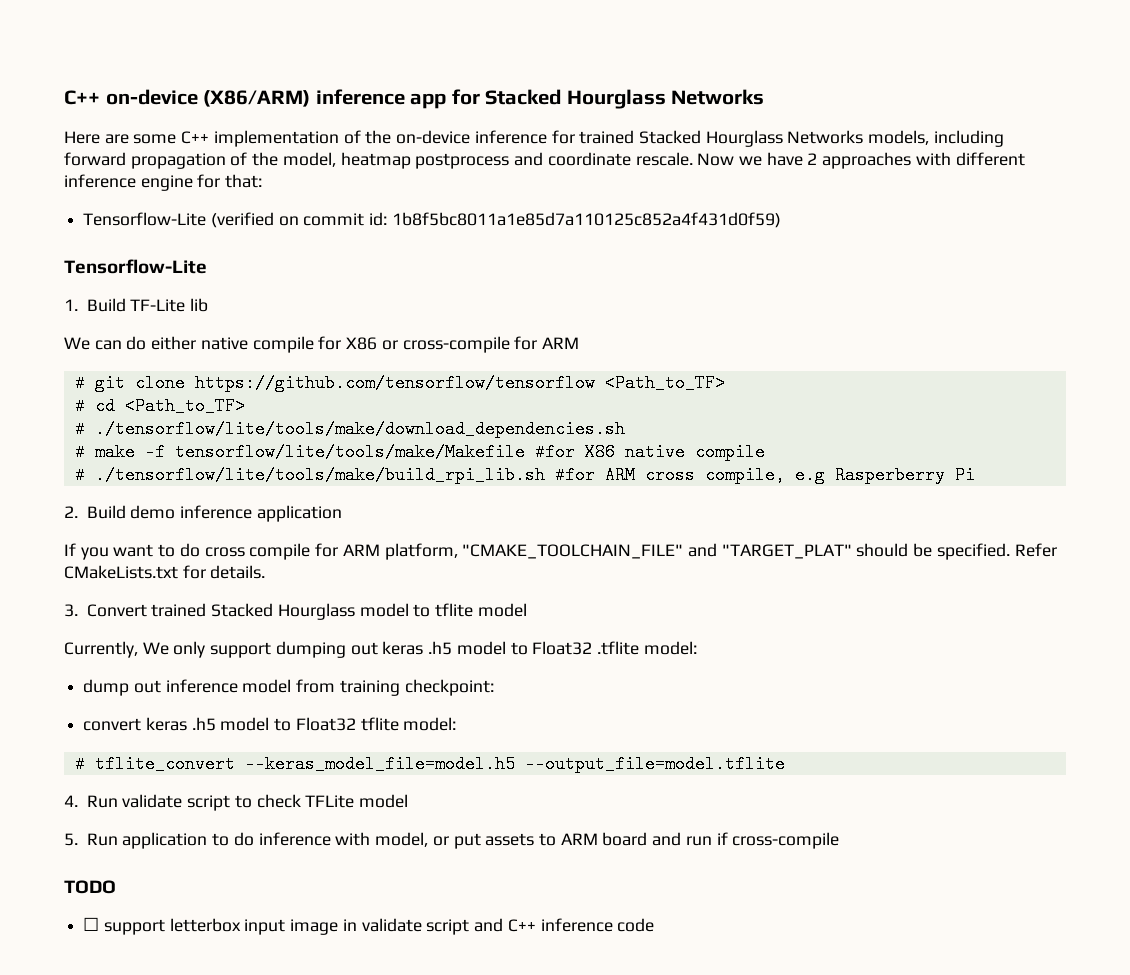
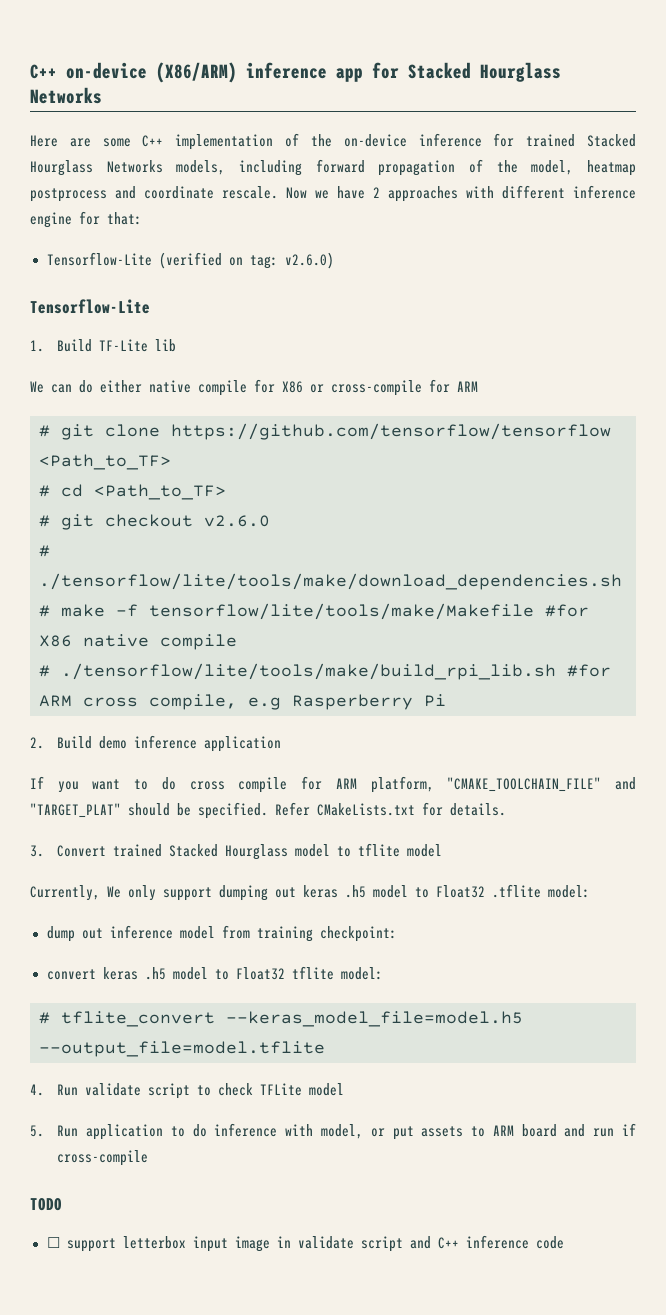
- Tensorflow-Lite (verified on commit id: 1b8f5bc8011a1e85d7a110125c852a4f431d0f59)
+ Tensorflow-Lite (verified on tag: v2.6.0)
+ # git checkout v2.6.0

